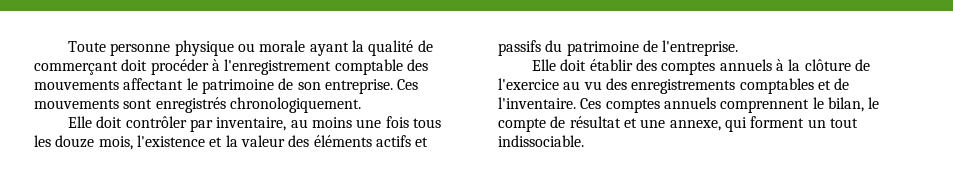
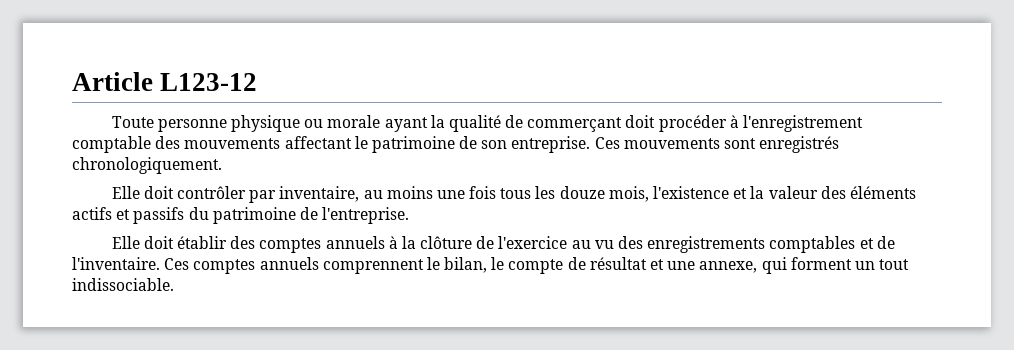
+ Article L123-12

